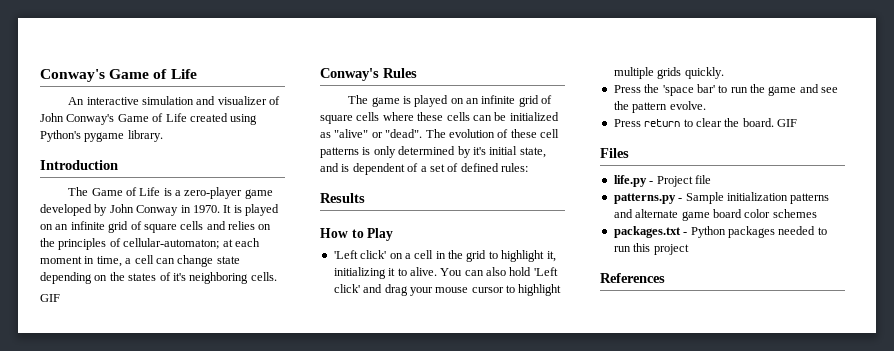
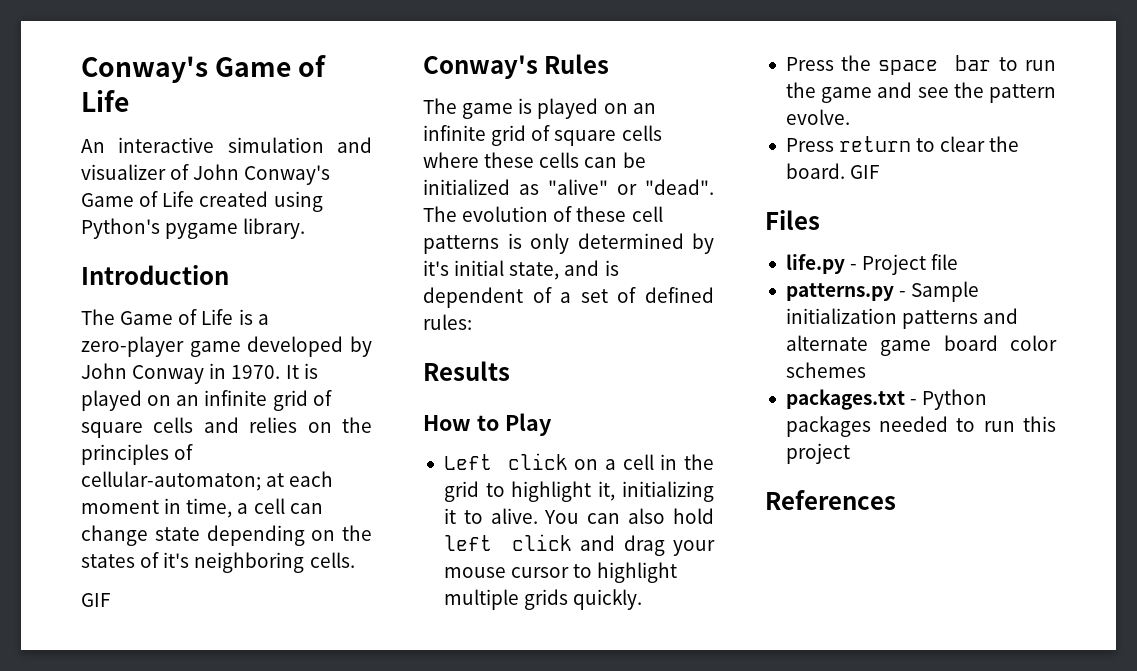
- 'Left click' on a cell in the grid to highlight it, initializing it to alive.
+ Left click on a cell in the grid to highlight it, initializing it to alive.
- You can also hold 'Left click' and drag your mouse cursor to highlight multiple grids quickly.
+ You can also hold left click and drag your mouse cursor to highlight multiple grids quickly.
- Press the 'space bar' to run the game and see the pattern evolve.
+ Press the space bar to run the game and see the pattern evolve.

